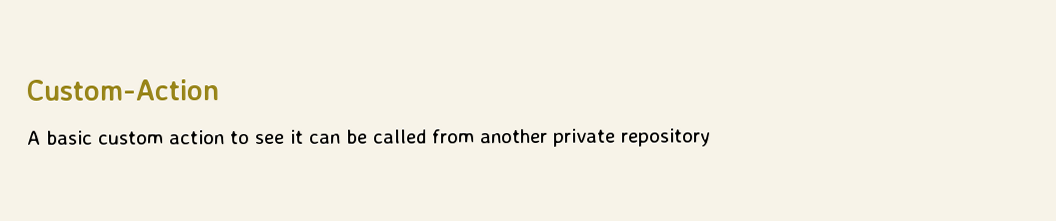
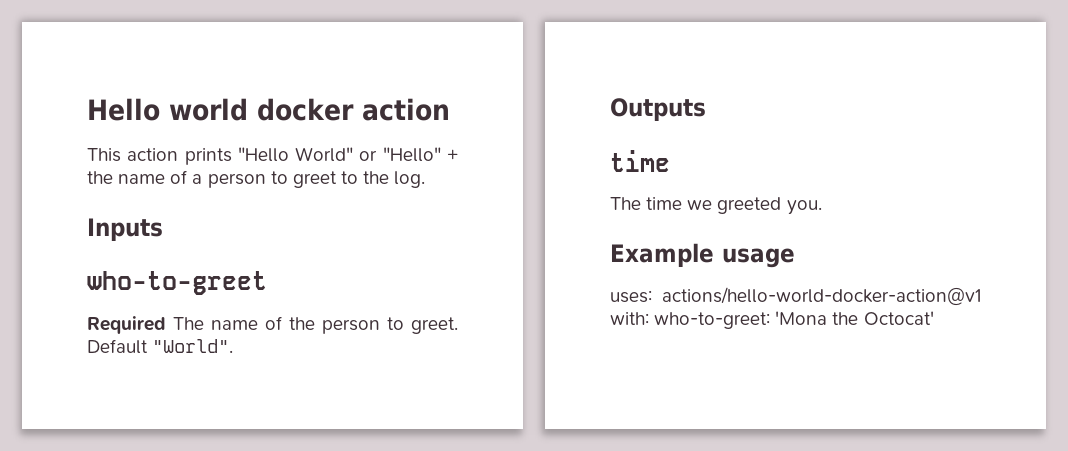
- Custom-Action
- A basic custom action to see it can be called from another private repository
+ Hello world docker action
+ This action prints "Hello World" or "Hello" + the name of a person to greet to the log.
+ Inputs
+ who-to-greet
+ Required The name of the person to greet. Default "World".
+ Outputs
+ time
+ The time we greeted you.
+ Example usage
+ uses: actions/hello-world-docker-action@v1 with: who-to-greet: 'Mona the Octocat'

